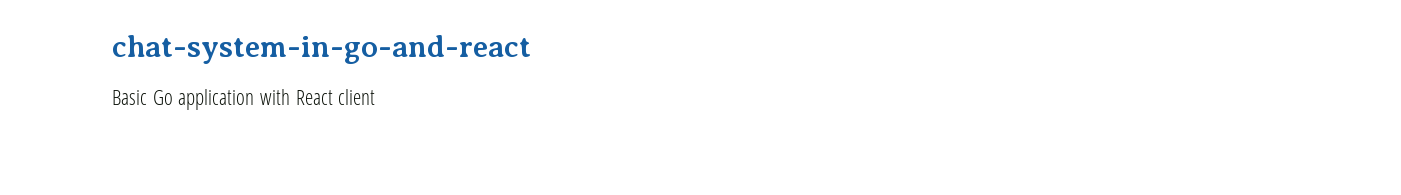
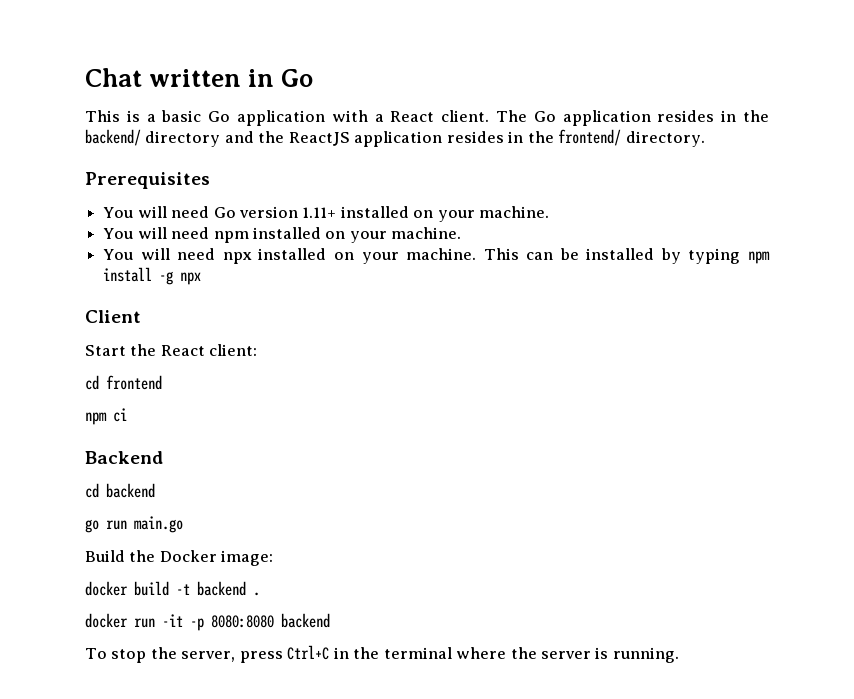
- chat-system-in-go-and-react
- Basic Go application with React client
+ Chat written in Go
+ This is a basic Go application with a React client. The Go application resides in the backend/ directory and the ReactJS application resides in the frontend/ directory.
+ Prerequisites
+ You will need Go version 1.11+ installed on your machine.
+ You will need npm installed on your machine.
+ You will need npx installed on your machine. This can be installed by typing npm install -g npx
+ Client
+ Start the React client:
+ cd frontend
+ npm ci
+ Backend
+ cd backend
+ go run main.go
+ Build the Docker image:
+ docker build -t backend .
+ docker run -it -p 8080:8080 backend
+ To stop the server, press Ctrl+C in the terminal where the server is running.

